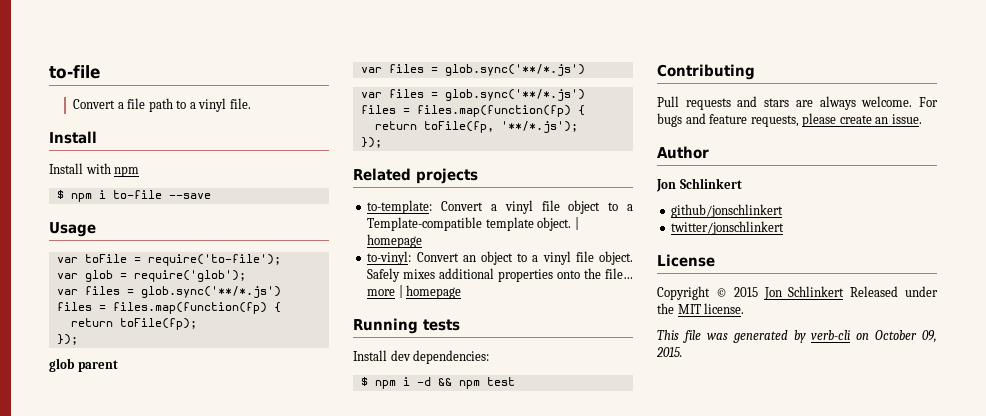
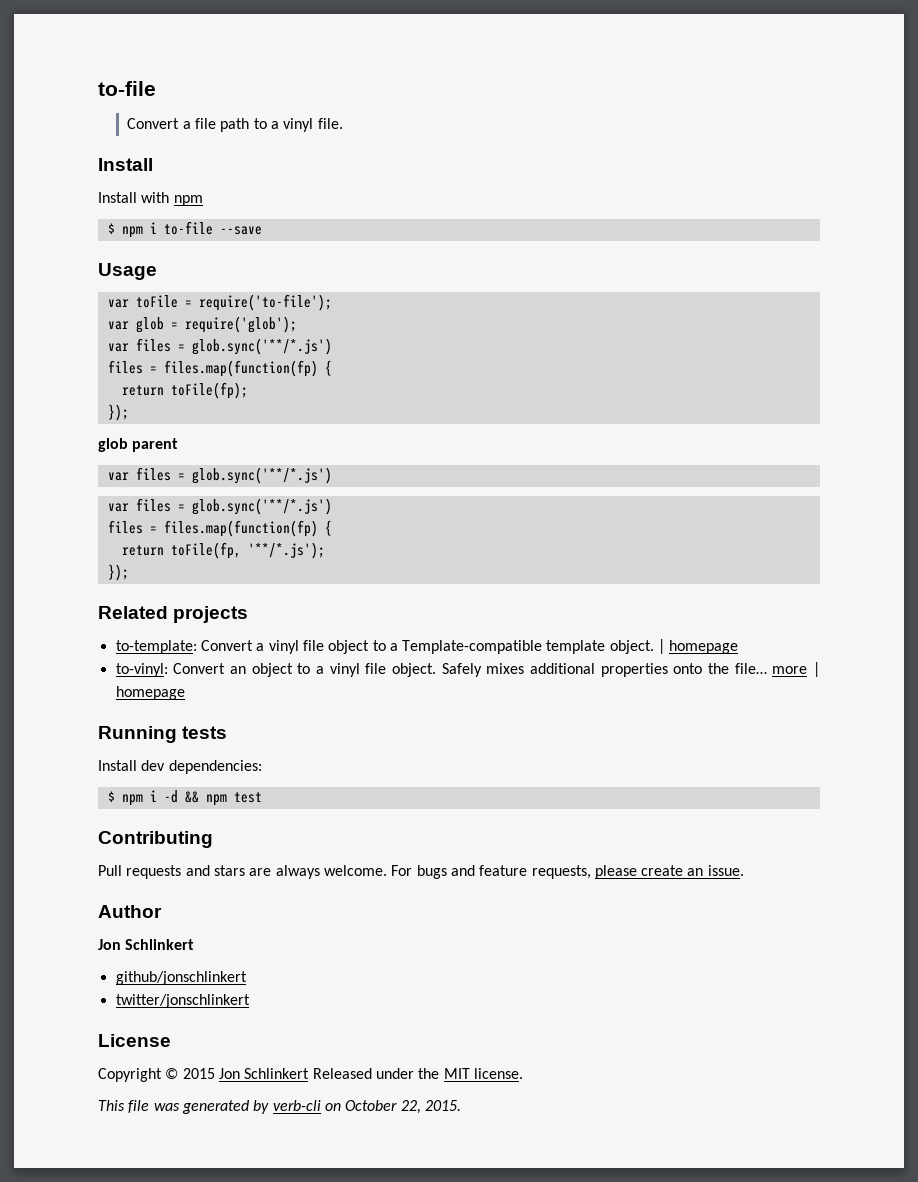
- This file was generated by verb-cli on October 09, 2015.
+ This file was generated by verb-cli on October 22, 2015.

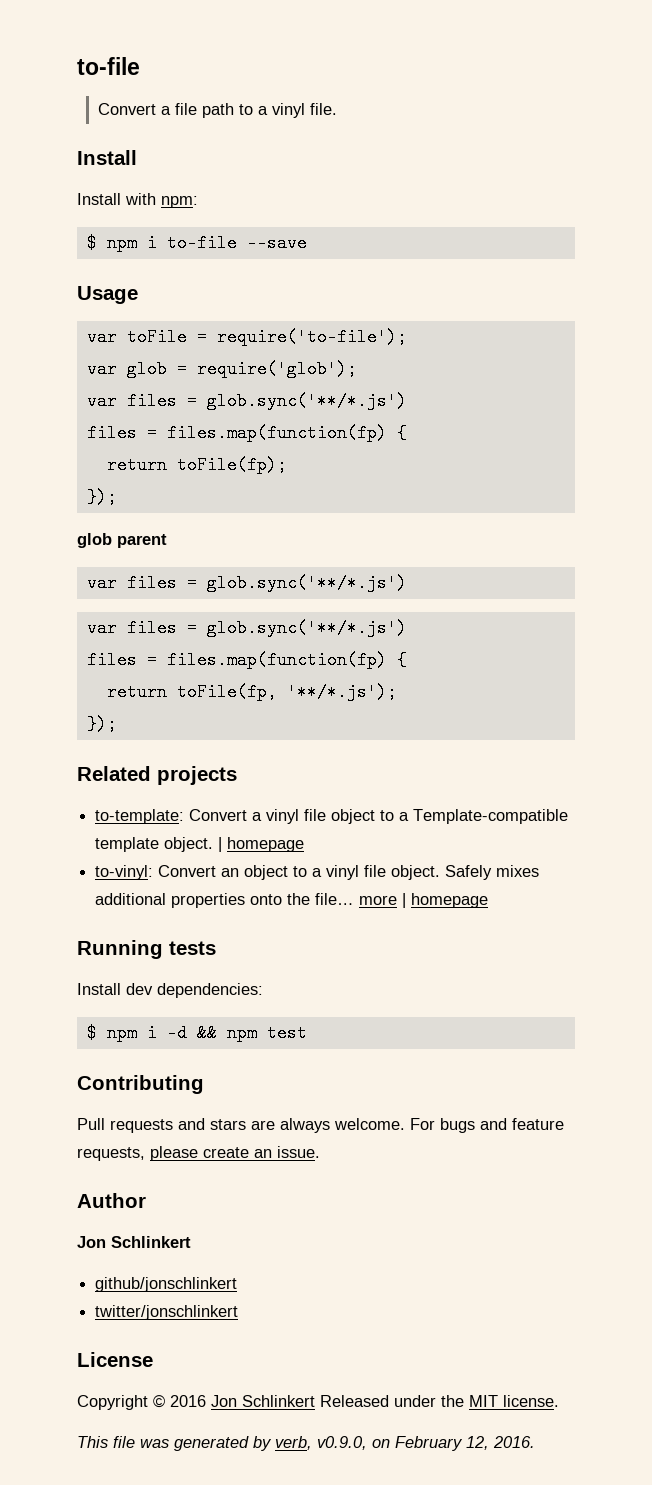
- Install with npm
+ Install with npm:
- Copyright © 2015 Jon Schlinkert Released under the MIT license.
+ Copyright © 2016 Jon Schlinkert Released under the MIT license.
- This file was generated by verb-cli on October 22, 2015.
+ This file was generated by verb, v0.9.0, on February 12, 2016.

